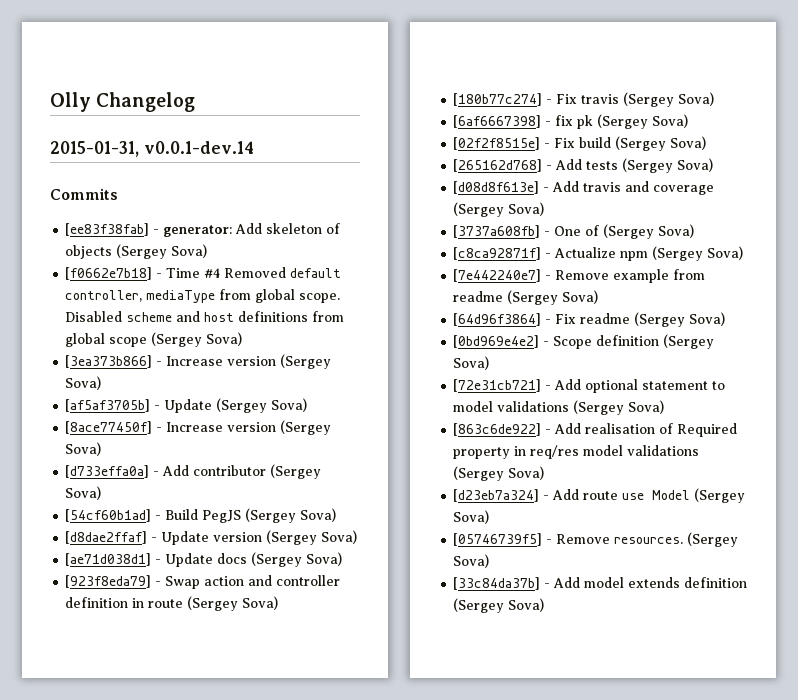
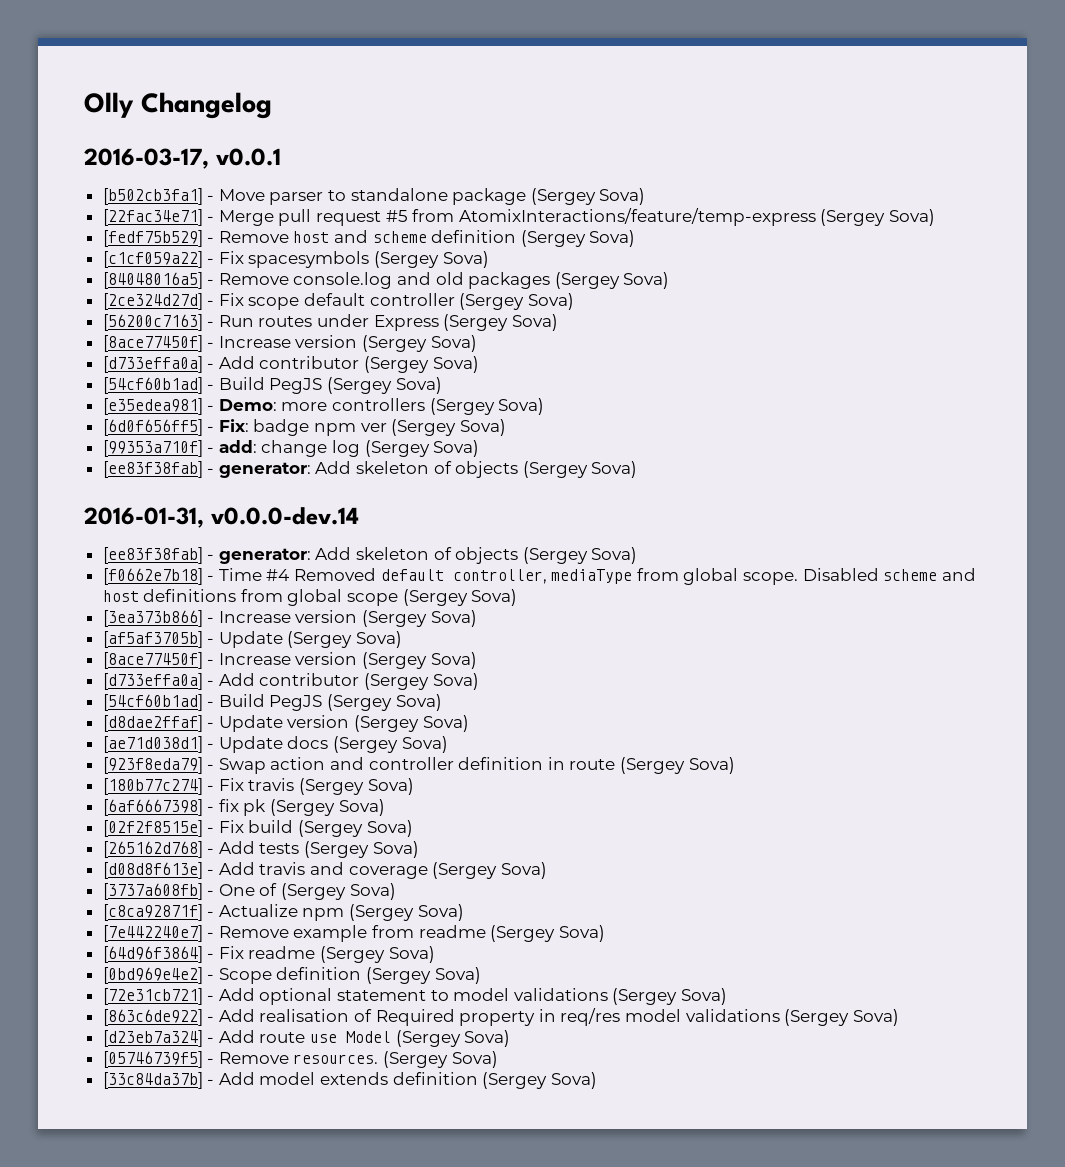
- 2015-01-31, v0.0.1-dev.14
- Commits
+ 2016-03-17, v0.0.1
+ [b502cb3fa1] - Move parser to standalone package (Sergey Sova)
+ [22fac34e71] - Merge pull request #5 from AtomixInteractions/feature/temp-express (Sergey Sova)
+ [fedf75b529] - Remove host and scheme definition (Sergey Sova)
+ [c1cf059a22] - Fix spacesymbols (Sergey Sova)
+ [84048016a5] - Remove console.log and old packages (Sergey Sova)
+ [2ce324d27d] - Fix scope default controller (Sergey Sova)
+ [56200c7163] - Run routes under Express (Sergey Sova)
+ [8ace77450f] - Increase version (Sergey Sova)
+ [d733effa0a] - Add contributor (Sergey Sova)
+ [54cf60b1ad] - Build PegJS (Sergey Sova)
+ [e35edea981] - Demo: more controllers (Sergey Sova)
+ [6d0f656ff5] - Fix: badge npm ver (Sergey Sova)
+ [99353a710f] - add: change log (Sergey Sova)
+ [ee83f38fab] - generator: Add skeleton of objects (Sergey Sova)
+ 2016-01-31, v0.0.0-dev.14

